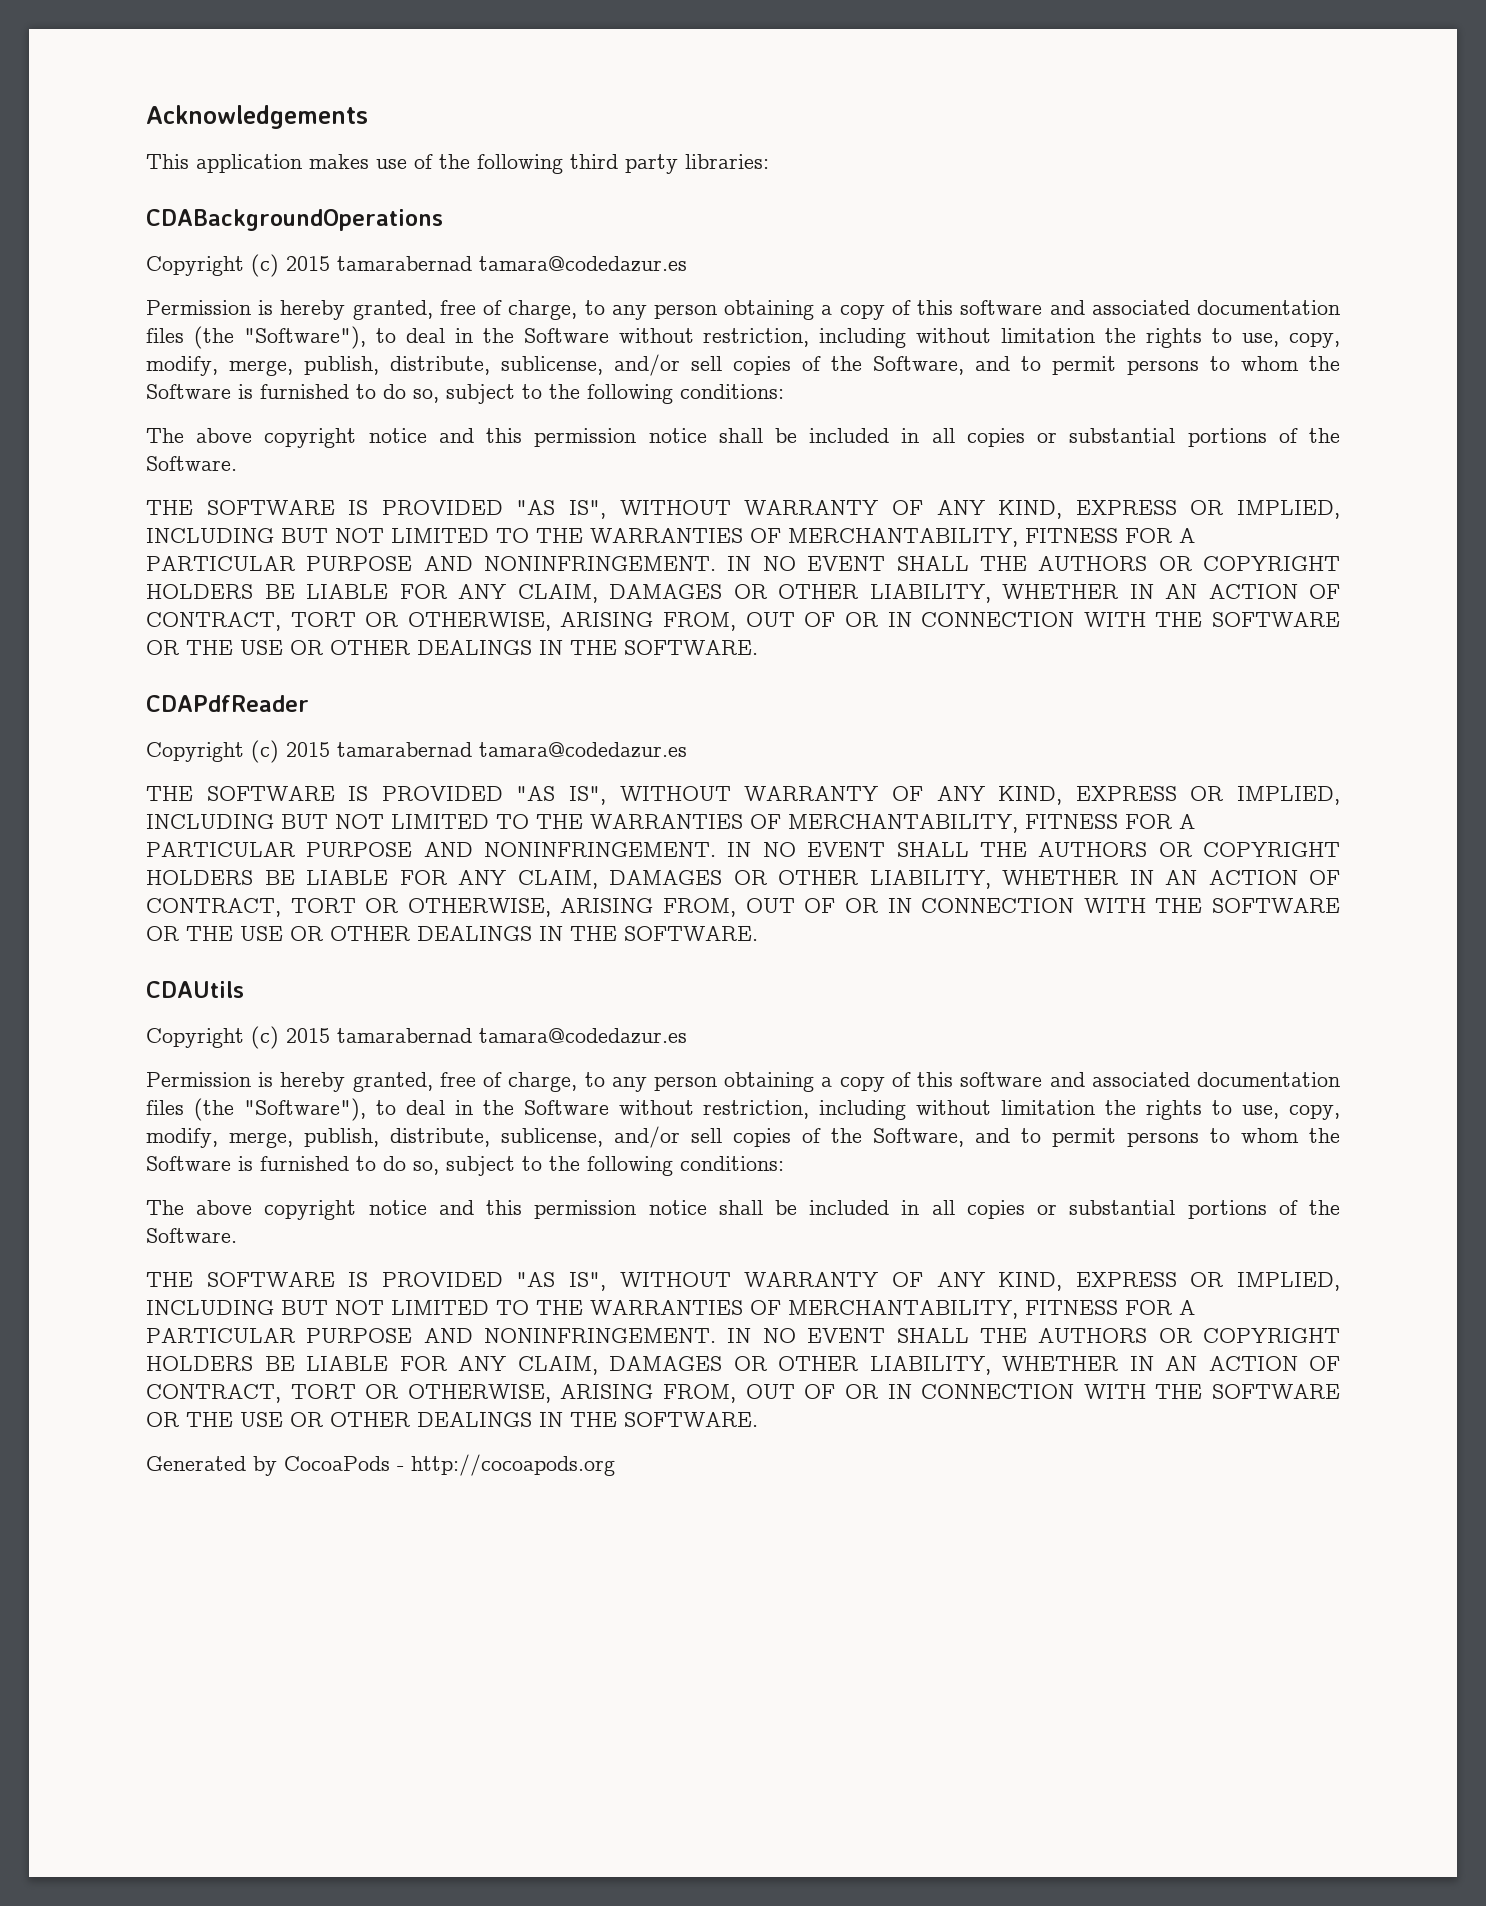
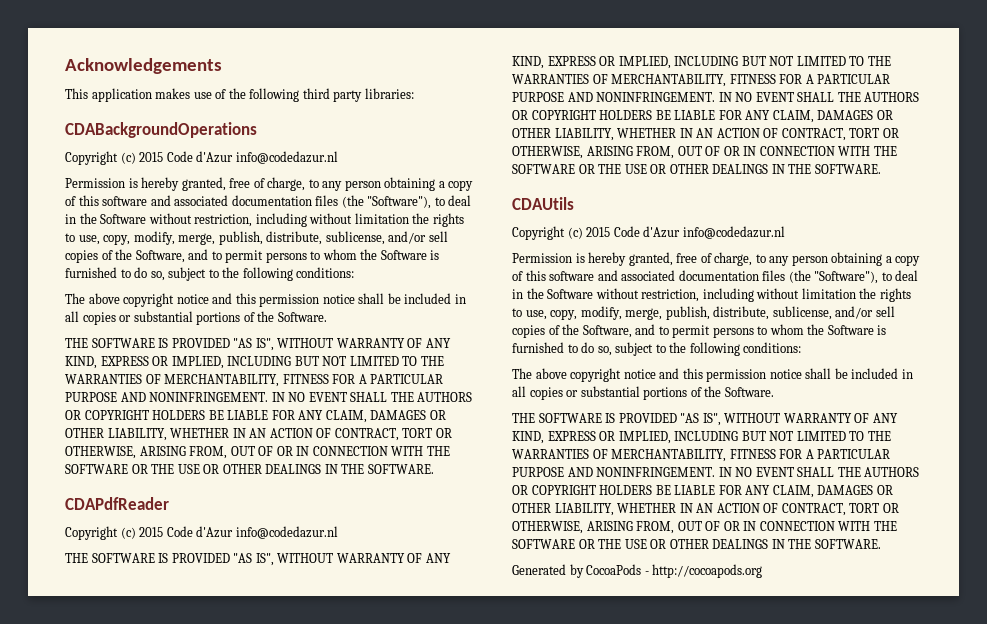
  CDABackgroundOperations
- Copyright (c) 2015 tamarabernad tamara@codedazur.es
+ Copyright (c) 2015 Code d'Azur info@codedazur.nl
  CDAPdfReader
- Copyright (c) 2015 tamarabernad tamara@codedazur.es
+ Copyright (c) 2015 Code d'Azur info@codedazur.nl
  CDAUtils
- Copyright (c) 2015 tamarabernad tamara@codedazur.es
+ Copyright (c) 2015 Code d'Azur info@codedazur.nl

